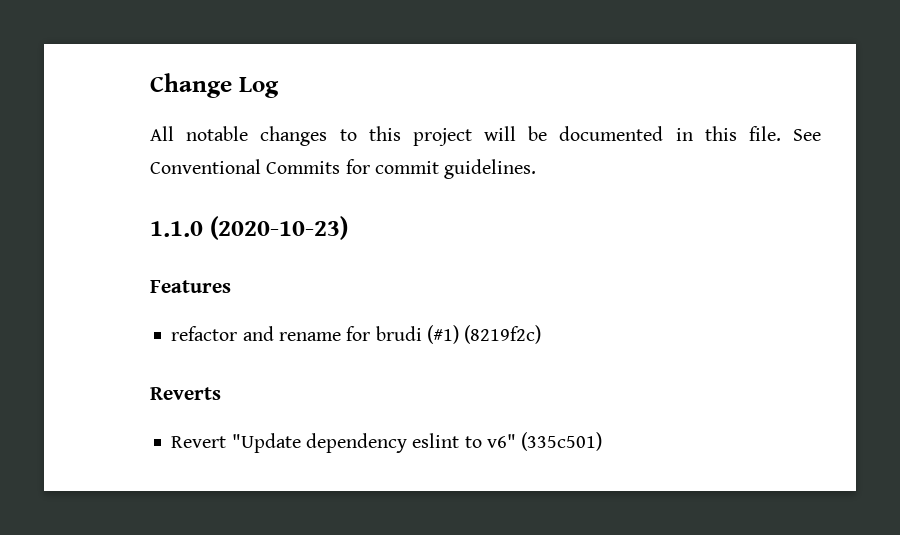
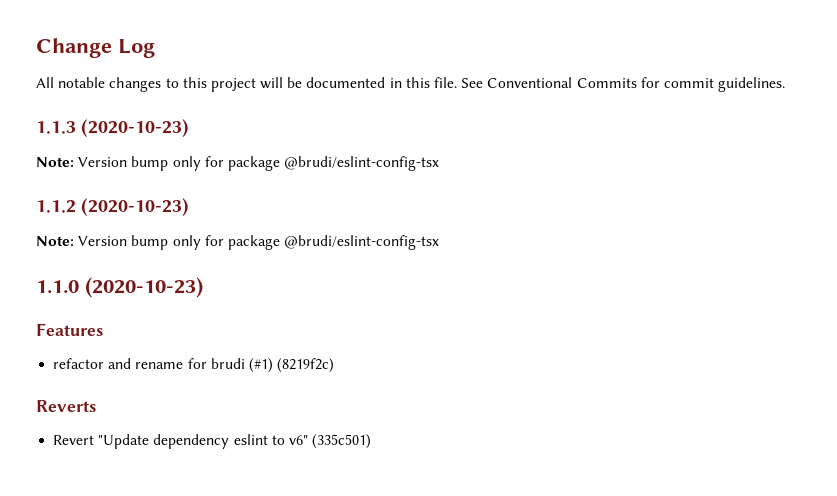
+ 1.1.3 (2020-10-23)
+ Note: Version bump only for package @brudi/eslint-config-tsx
+ 1.1.2 (2020-10-23)
+ Note: Version bump only for package @brudi/eslint-config-tsx

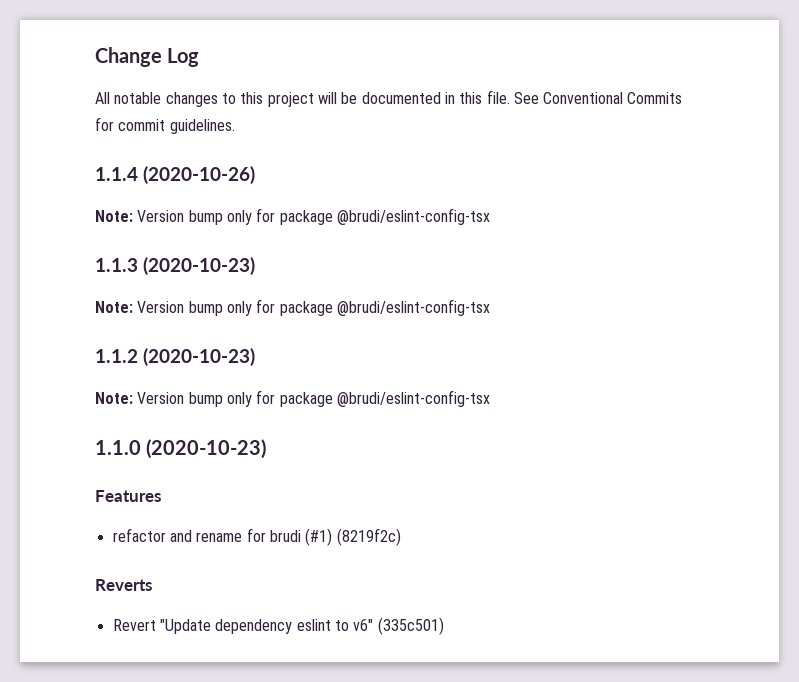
+ 1.1.4 (2020-10-26)
+ Note: Version bump only for package @brudi/eslint-config-tsx

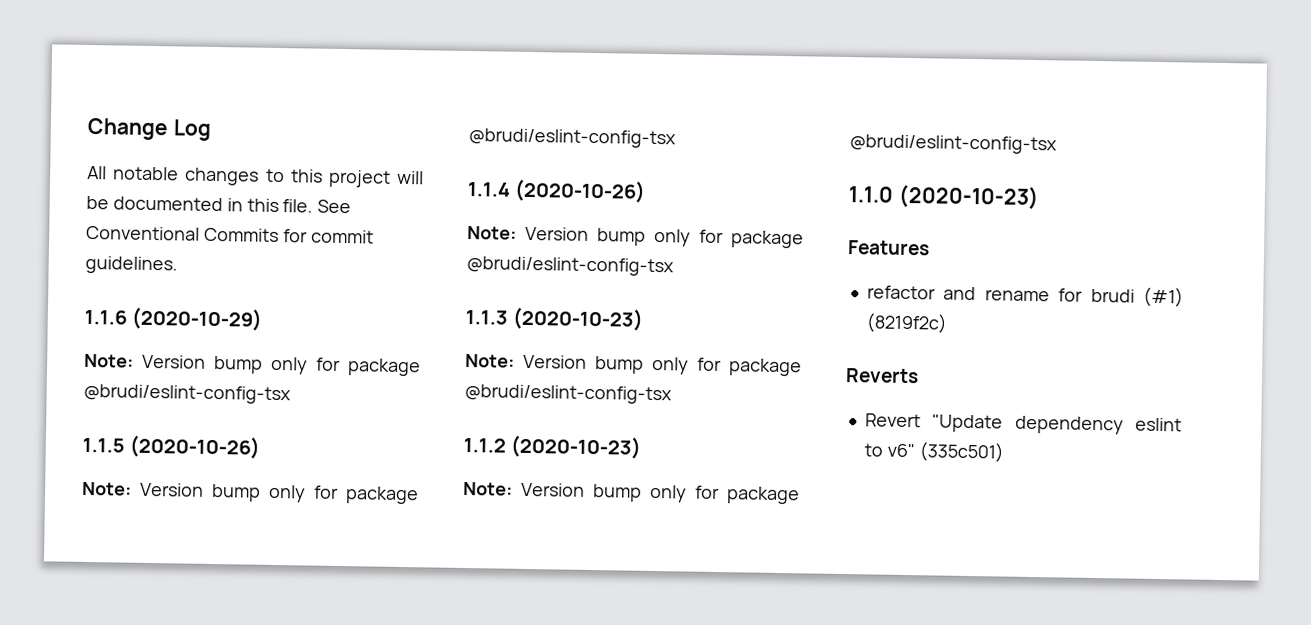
+ 1.1.6 (2020-10-29)
+ Note: Version bump only for package @brudi/eslint-config-tsx
+ 1.1.5 (2020-10-26)
+ Note: Version bump only for package @brudi/eslint-config-tsx

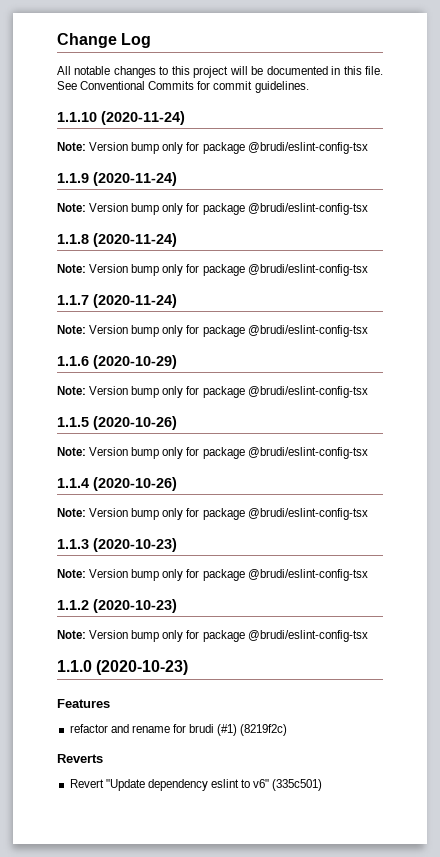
+ 1.1.10 (2020-11-24)
+ Note: Version bump only for package @brudi/eslint-config-tsx
+ 1.1.9 (2020-11-24)
+ Note: Version bump only for package @brudi/eslint-config-tsx
+ 1.1.8 (2020-11-24)
+ Note: Version bump only for package @brudi/eslint-config-tsx
+ 1.1.7 (2020-11-24)
+ Note: Version bump only for package @brudi/eslint-config-tsx

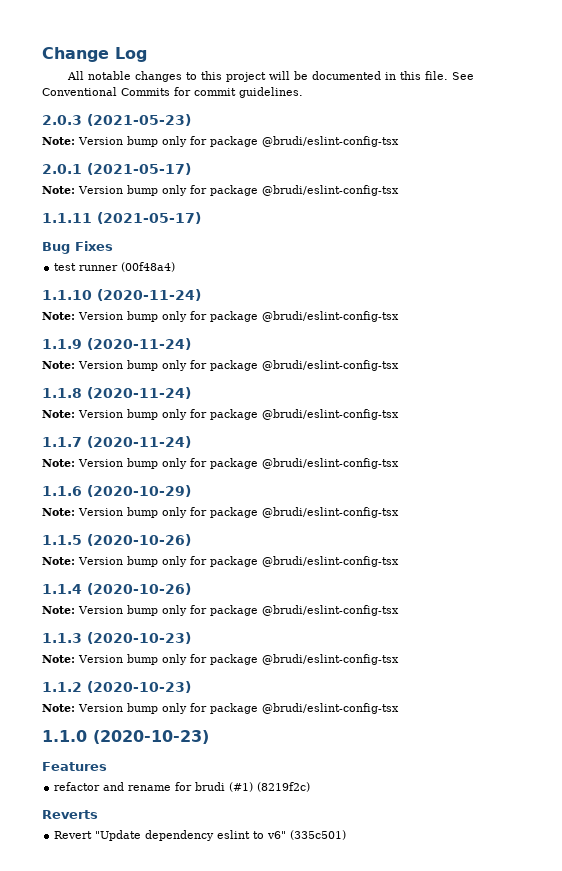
+ 2.0.3 (2021-05-23)
+ Note: Version bump only for package @brudi/eslint-config-tsx
+ 2.0.1 (2021-05-17)
+ Note: Version bump only for package @brudi/eslint-config-tsx
+ 1.1.11 (2021-05-17)
+ Bug Fixes
+ test runner (00f48a4)

